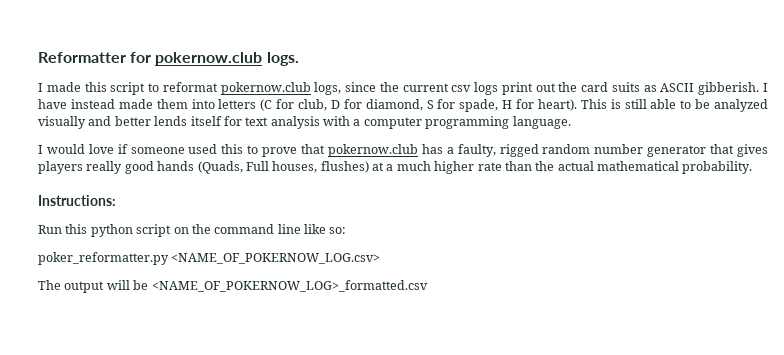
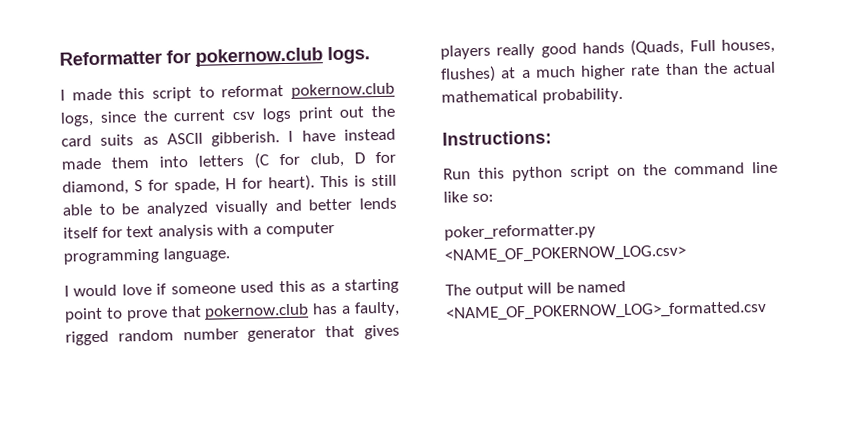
- I would love if someone used this to prove that pokernow.club has a faulty, rigged random number generator that gives players really good hands (Quads, Full houses, flushes) at a much higher rate than the actual mathematical probability.
+ I would love if someone used this as a starting point to prove that pokernow.club has a faulty, rigged random number generator that gives players really good hands (Quads, Full houses, flushes) at a much higher rate than the actual mathematical probability.
- The output will be <NAME_OF_POKERNOW_LOG>_formatted.csv
+ The output will be named <NAME_OF_POKERNOW_LOG>_formatted.csv

